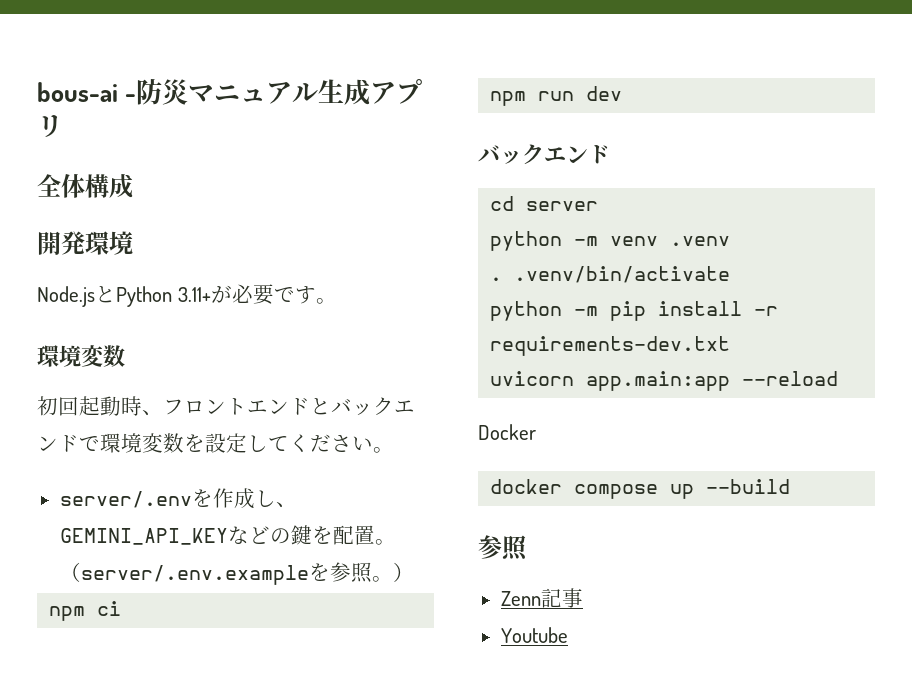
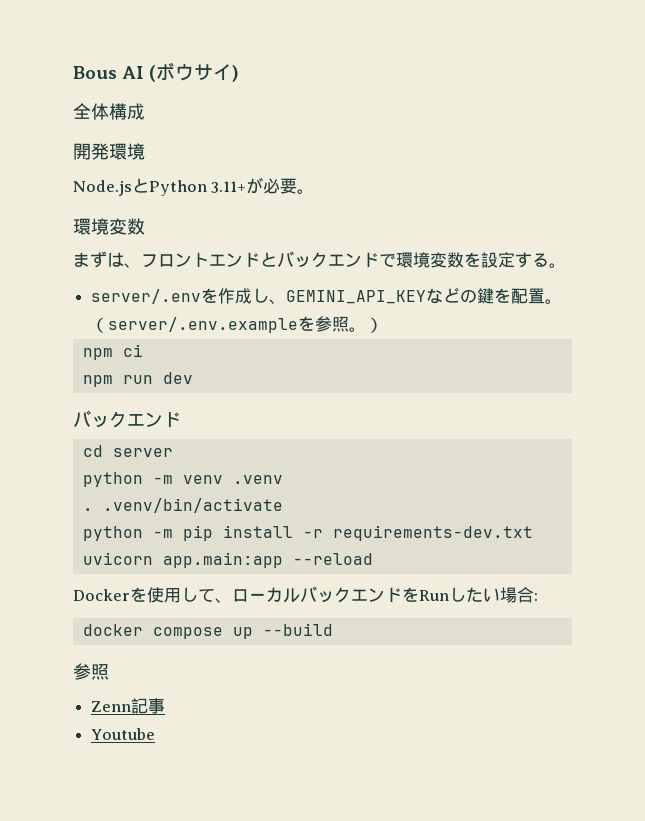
- bous-ai -防災マニュアル生成アプリ
+ Bous AI (ボウサイ)
- Node.jsとPython 3.11+が必要です。
+ Node.jsとPython 3.11+が必要。
- 初回起動時、フロントエンドとバックエンドで環境変数を設定してください。
+ まずは、フロントエンドとバックエンドで環境変数を設定する。
- Docker
+ Dockerを使用して、ローカルバックエンドをRunしたい場合:

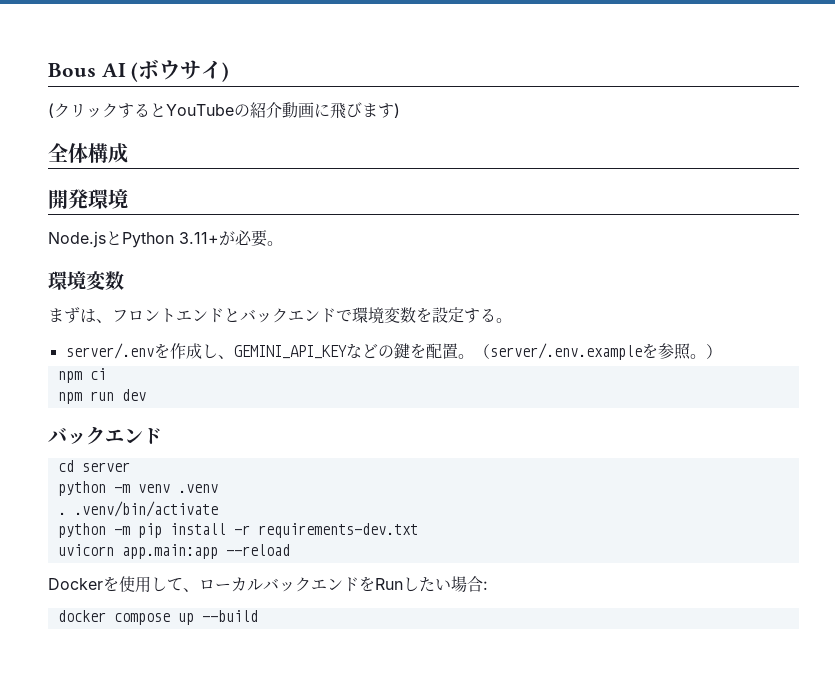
+ (クリックするとYouTubeの紹介動画に飛びます)
  docker compose up --build
- 参照
- Zenn記事
- Youtube

